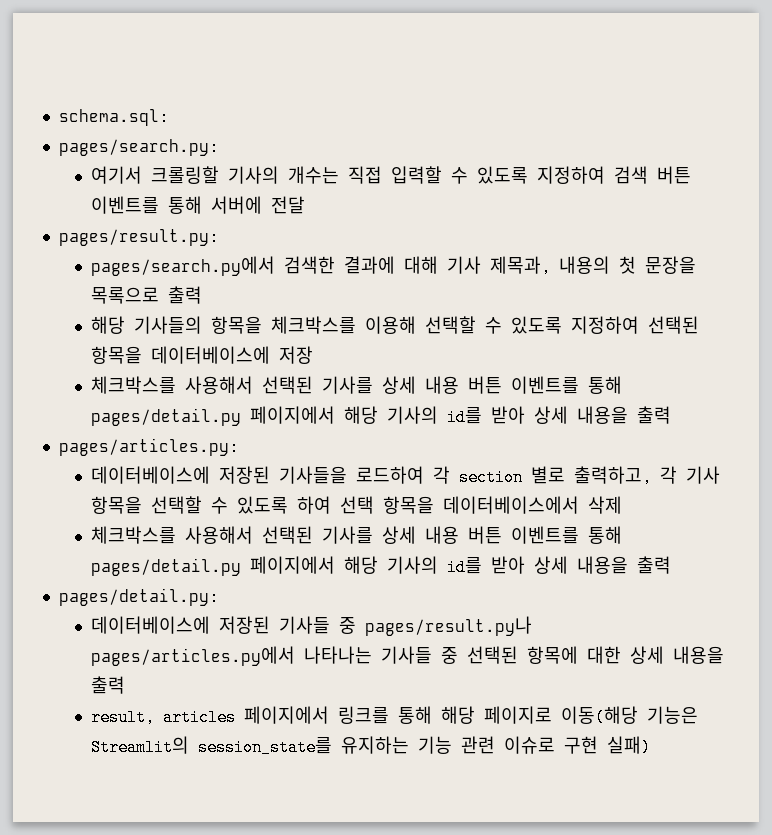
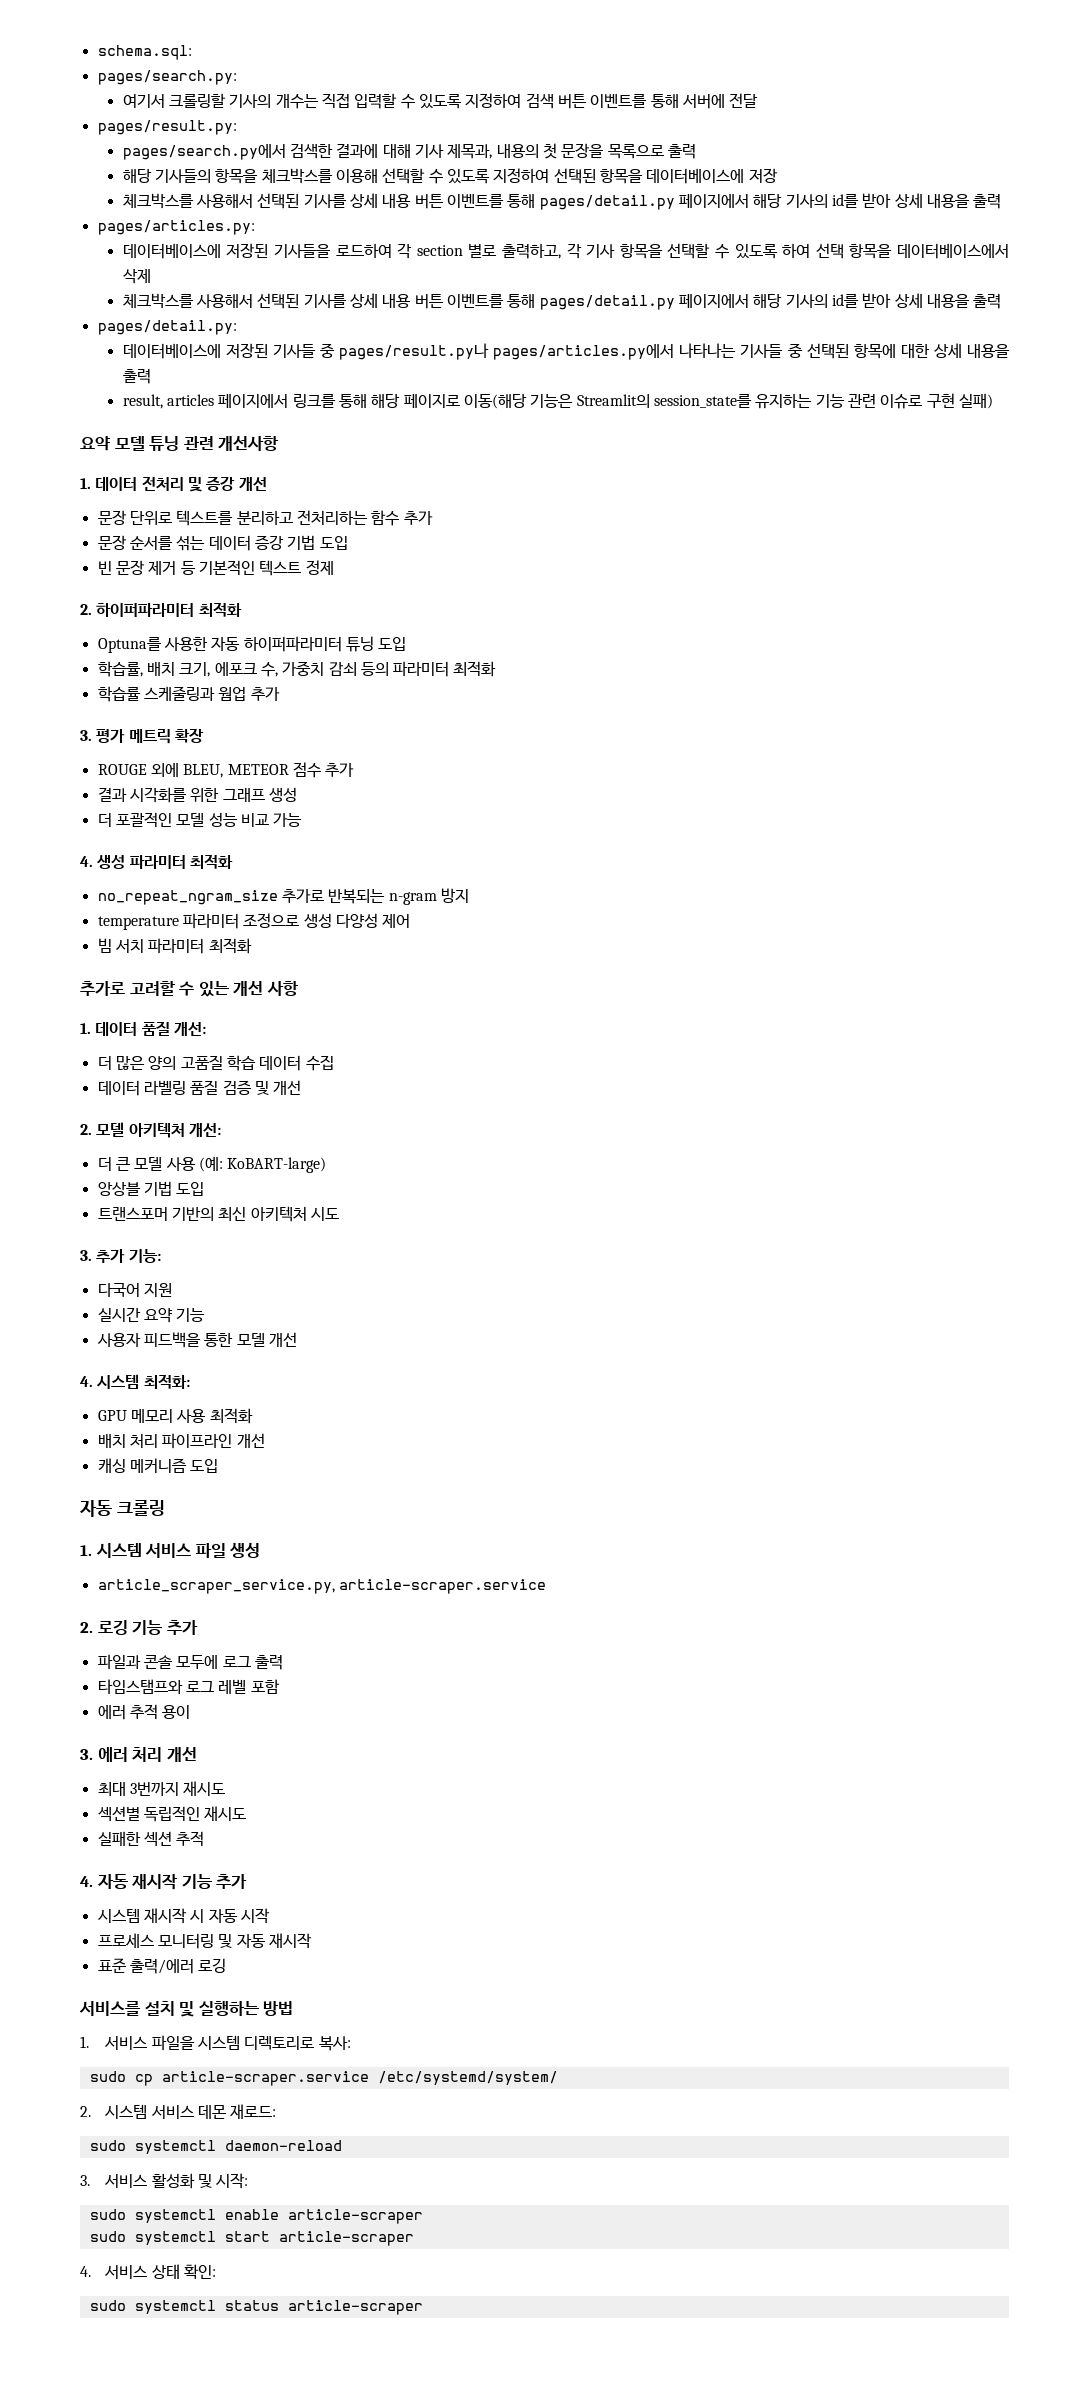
+ 요약 모델 튜닝 관련 개선사항
+ 1. 데이터 전처리 및 증강 개선
+ 문장 단위로 텍스트를 분리하고 전처리하는 함수 추가
+ 문장 순서를 섞는 데이터 증강 기법 도입
+ 빈 문장 제거 등 기본적인 텍스트 정제
+ 2. 하이퍼파라미터 최적화
+ Optuna를 사용한 자동 하이퍼파라미터 튜닝 도입
+ 학습률, 배치 크기, 에포크 수, 가중치 감쇠 등의 파라미터 최적화
+ 학습률 스케줄링과 웜업 추가
+ 3. 평가 메트릭 확장
+ ROUGE 외에 BLEU, METEOR 점수 추가
+ 결과 시각화를 위한 그래프 생성
+ 더 포괄적인 모델 성능 비교 가능
+ 4. 생성 파라미터 최적화
+ no_repeat_ngram_size 추가로 반복되는 n-gram 방지
+ temperature 파라미터 조정으로 생성 다양성 제어
+ 빔 서치 파라미터 최적화
+ 추가로 고려할 수 있는 개선 사항
+ 1. 데이터 품질 개선:
+ 더 많은 양의 고품질 학습 데이터 수집
+ 데이터 라벨링 품질 검증 및 개선
+ 2. 모델 아키텍처 개선:
+ 더 큰 모델 사용 (예: KoBART-large)
+ 앙상블 기법 도입
+ 트랜스포머 기반의 최신 아키텍처 시도
+ 3. 추가 기능:
+ 다국어 지원
+ 실시간 요약 기능
+ 사용자 피드백을 통한 모델 개선
+ 4. 시스템 최적화:
+ GPU 메모리 사용 최적화
+ 배치 처리 파이프라인 개선
+ 캐싱 메커니즘 도입
+ 자동 크롤링
+ 1. 시스템 서비스 파일 생성
+ article_scraper_service.py, article-scraper.service
+ 2. 로깅 기능 추가
+ 파일과 콘솔 모두에 로그 출력
+ 타임스탬프와 로그 레벨 포함
+ 에러 추적 용이
+ 3. 에러 처리 개선
+ 최대 3번까지 재시도
+ 섹션별 독립적인 재시도
+ 실패한 섹션 추적
+ 4. 자동 재시작 기능 추가
+ 시스템 재시작 시 자동 시작
+ 프로세스 모니터링 및 자동 재시작
+ 표준 출력/에러 로깅
+ 서비스를 설치 및 실행하는 방법
+ 1. 서비스 파일을 시스템 디렉토리로 복사:
+ sudo cp article-scraper.service /etc/systemd/system/
+ 2. 시스템 서비스 데몬 재로드:
+ sudo systemctl daemon-reload
+ 3. 서비스 활성화 및 시작:
+ sudo systemctl enable article-scraper
+ sudo systemctl start article-scraper
+ 4. 서비스 상태 확인:
+ sudo systemctl status article-scraper

